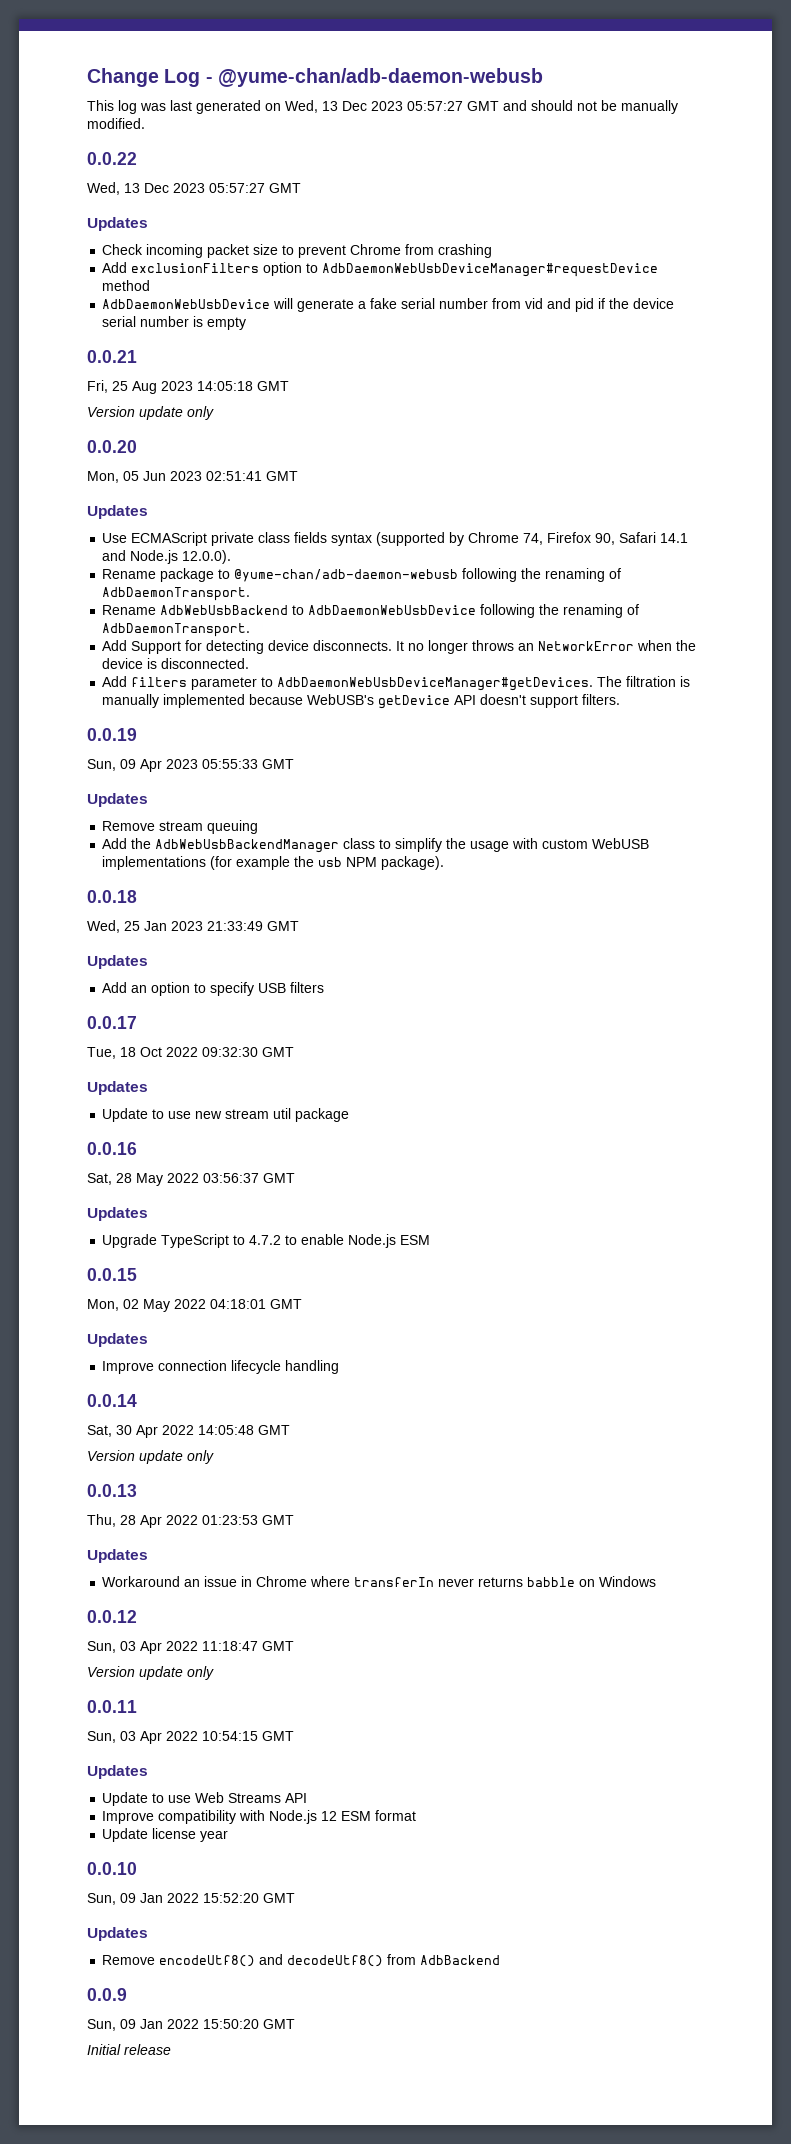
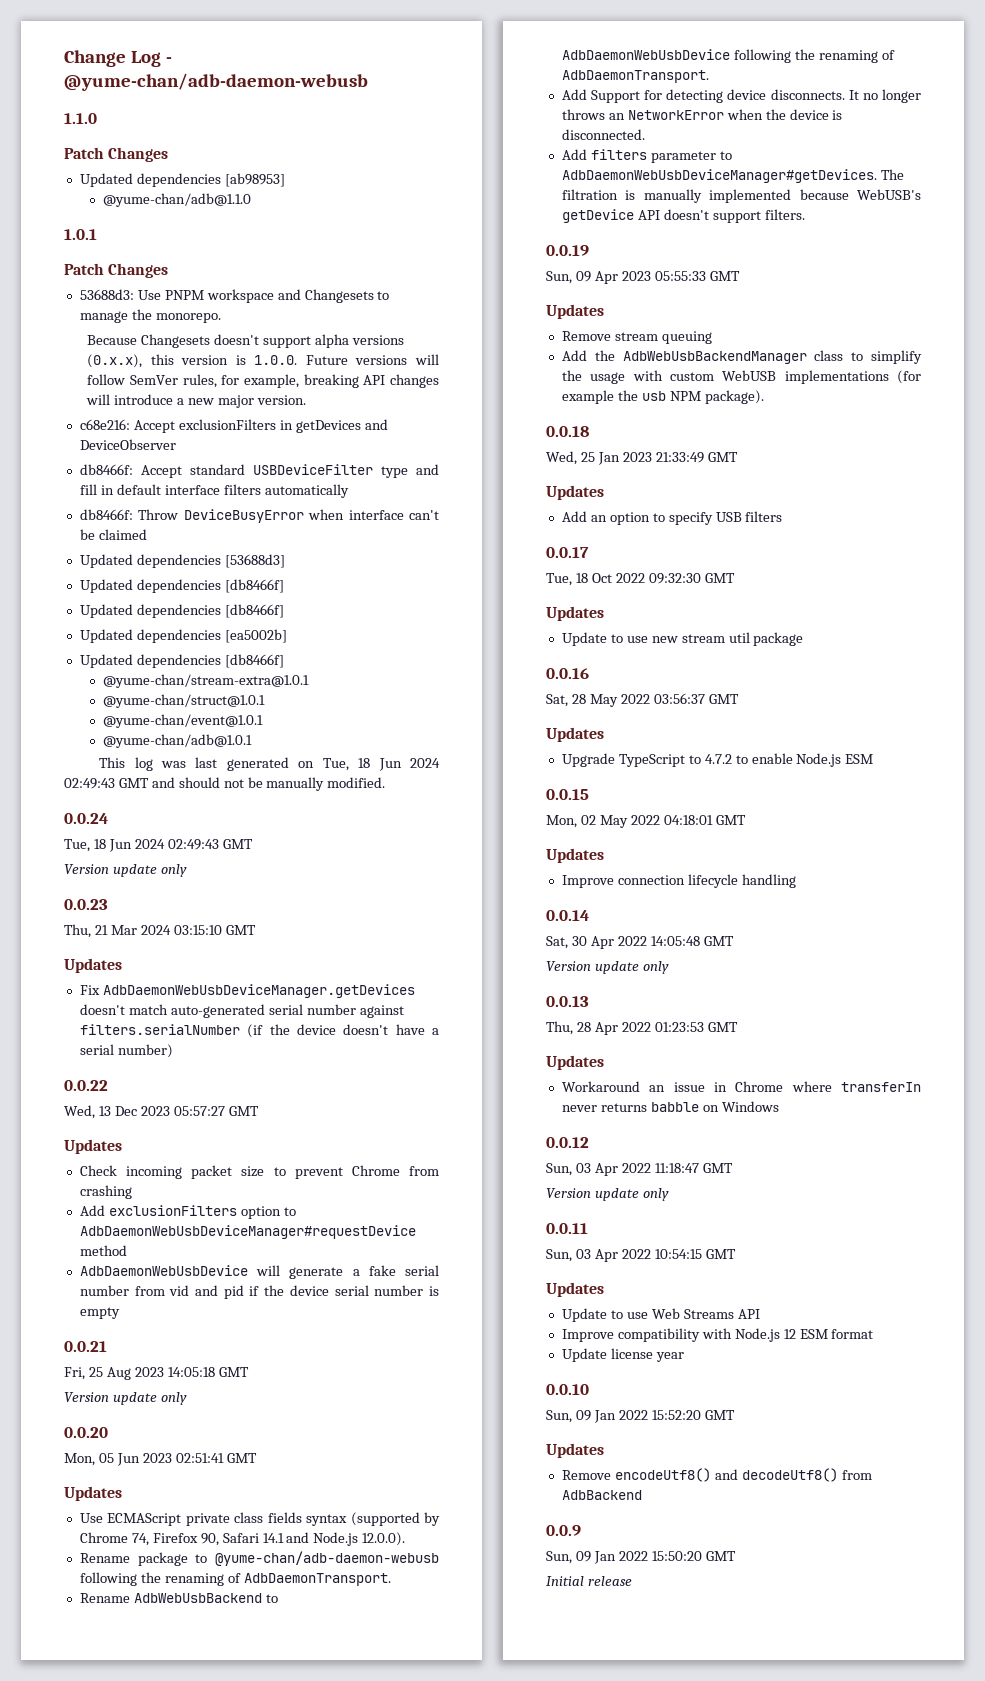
+ 1.1.0
+ Patch Changes
+ Updated dependencies [ab98953]
+ @yume-chan/adb@1.1.0
+ 1.0.1
+ Patch Changes
+ 53688d3: Use PNPM workspace and Changesets to manage the monorepo.
+ Because Changesets doesn't support alpha versions (0.x.x), this version is 1.0.0. Future versions will follow SemVer rules, for example, breaking API changes will introduce a new major version.
+ c68e216: Accept exclusionFilters in getDevices and DeviceObserver
+ db8466f: Accept standard USBDeviceFilter type and fill in default interface filters automatically
+ db8466f: Throw DeviceBusyError when interface can't be claimed
+ Updated dependencies [53688d3]
+ Updated dependencies [db8466f]
+ Updated dependencies [db8466f]
+ Updated dependencies [ea5002b]
+ Updated dependencies [db8466f]
+ @yume-chan/stream-extra@1.0.1
+ @yume-chan/struct@1.0.1
+ @yume-chan/event@1.0.1
+ @yume-chan/adb@1.0.1
- This log was last generated on Wed, 13 Dec 2023 05:57:27 GMT and should not be manually modified.
+ This log was last generated on Tue, 18 Jun 2024 02:49:43 GMT and should not be manually modified.
+ 0.0.24
+ Tue, 18 Jun 2024 02:49:43 GMT
+ Version update only
+ 0.0.23
+ Thu, 21 Mar 2024 03:15:10 GMT
+ Updates
+ Fix AdbDaemonWebUsbDeviceManager.getDevices doesn't match auto-generated serial number against filters.serialNumber (if the device doesn't have a serial number)

